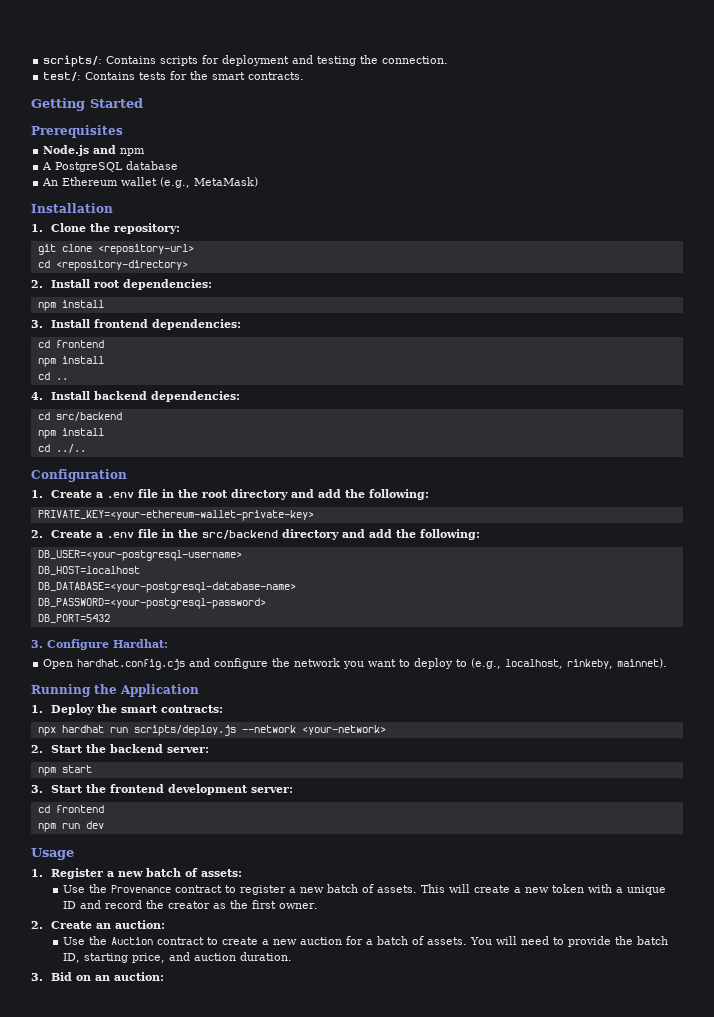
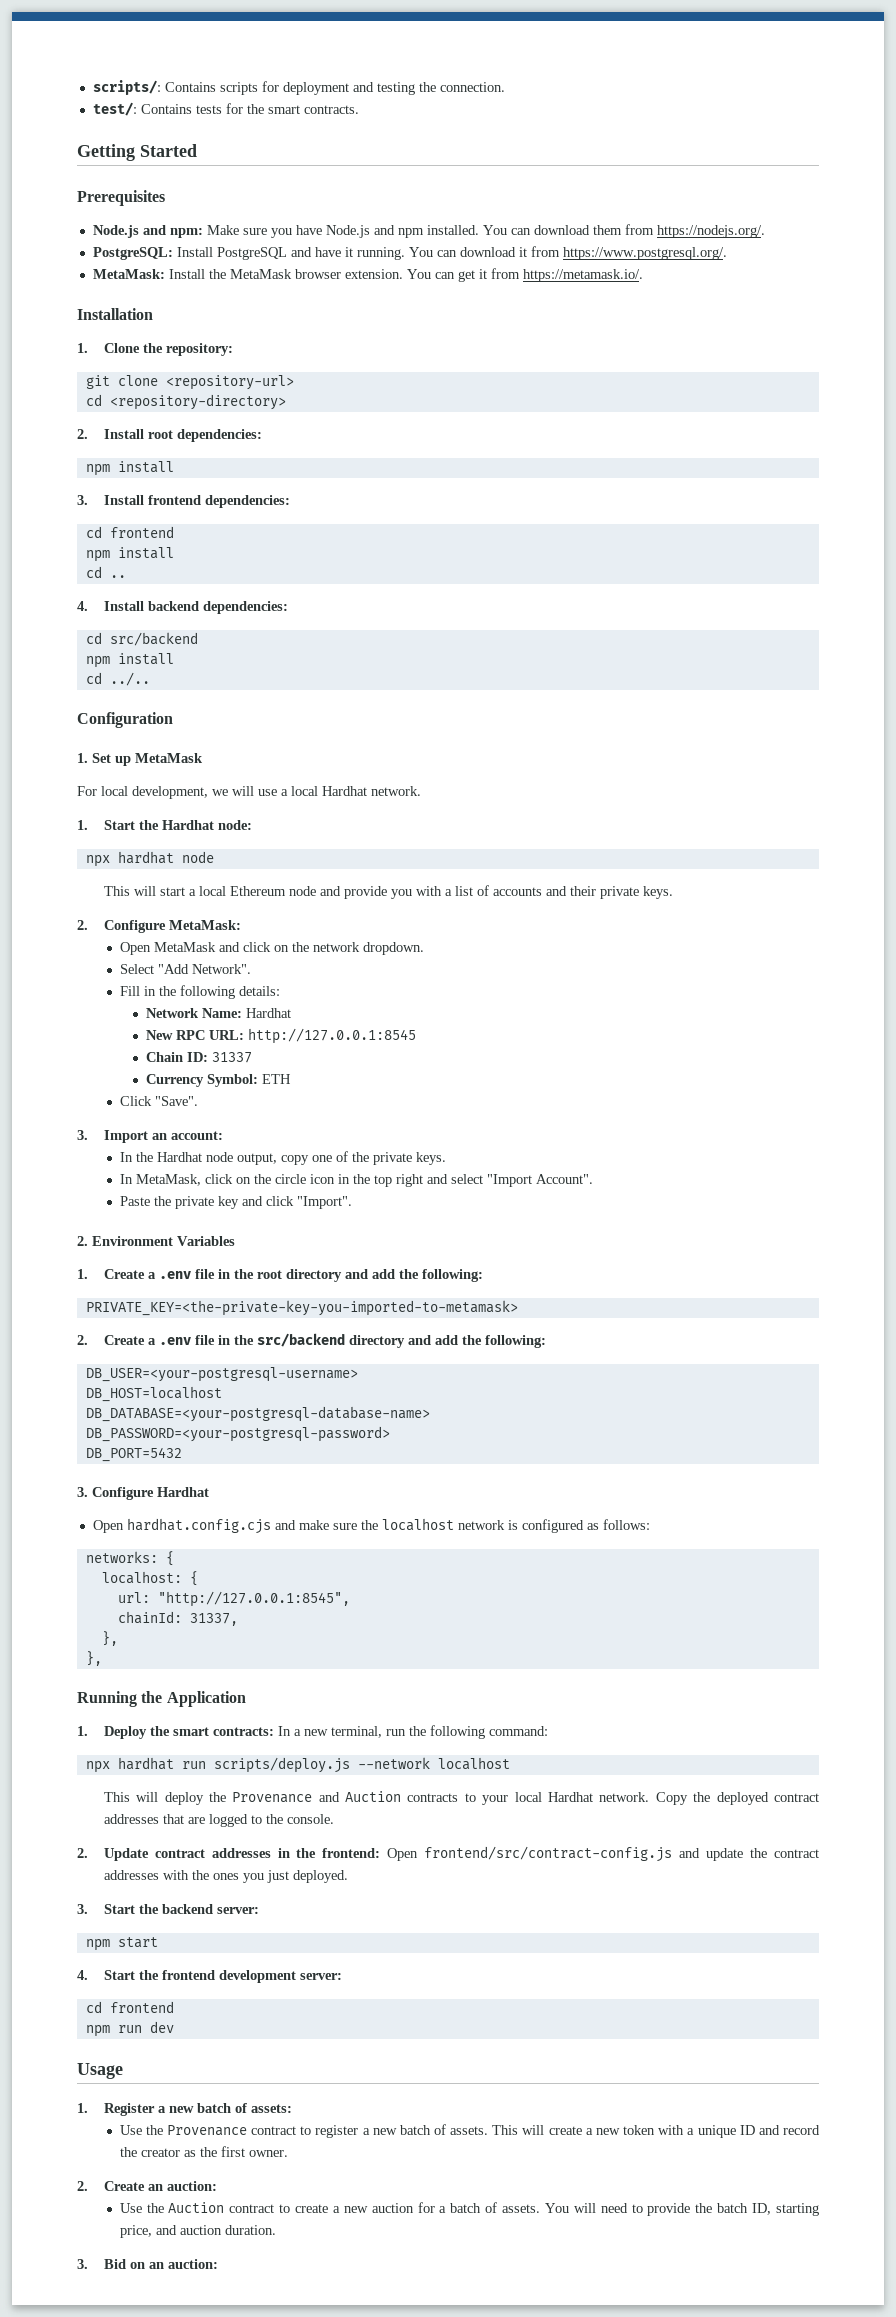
- Node.js and npm
- A PostgreSQL database
- An Ethereum wallet (e.g., MetaMask)
+ Node.js and npm: Make sure you have Node.js and npm installed. You can download them from https://nodejs.org/.
+ PostgreSQL: Install PostgreSQL and have it running. You can download it from https://www.postgresql.org/.
+ MetaMask: Install the MetaMask browser extension. You can get it from https://metamask.io/.
+ 1. Set up MetaMask
+ For local development, we will use a local Hardhat network.
+ 1. Start the Hardhat node:
+ npx hardhat node
+ This will start a local Ethereum node and provide you with a list of accounts and their private keys.
+ 2. Configure MetaMask:
+ Open MetaMask and click on the network dropdown.
+ Select "Add Network".
+ Fill in the following details:
+ Network Name: Hardhat
+ New RPC URL: http://127.0.0.1:8545
+ Chain ID: 31337
+ Currency Symbol: ETH
+ Click "Save".
+ 3. Import an account:
+ In the Hardhat node output, copy one of the private keys.
+ In MetaMask, click on the circle icon in the top right and select "Import Account".
+ Paste the private key and click "Import".
+ 2. Environment Variables
- PRIVATE_KEY=<your-ethereum-wallet-private-key>
+ PRIVATE_KEY=<the-private-key-you-imported-to-metamask>
- 3. Configure Hardhat:
+ 3. Configure Hardhat
- Open hardhat.config.cjs and configure the network you want to deploy to (e.g., localhost, rinkeby, mainnet).
+ Open hardhat.config.cjs and make sure the localhost network is configured as follows:
+ networks: {
+ localhost: {
+ url: "http://127.0.0.1:8545",
+ chainId: 31337,
+ },
+ },
- 1. Deploy the smart contracts:
+ 1. Deploy the smart contracts: In a new terminal, run the following command:
- npx hardhat run scripts/deploy.js --network <your-network>
- 2. Start the backend server:
+ npx hardhat run scripts/deploy.js --network localhost
+ This will deploy the Provenance and Auction contracts to your local Hardhat network. Copy the deployed contract addresses that are logged to the console.
+ 2. Update contract addresses in the frontend: Open frontend/src/contract-config.js and update the contract addresses with the ones you just deployed.
+ 3. Start the backend server:
- 3. Start the frontend development server:
+ 4. Start the frontend development server:

